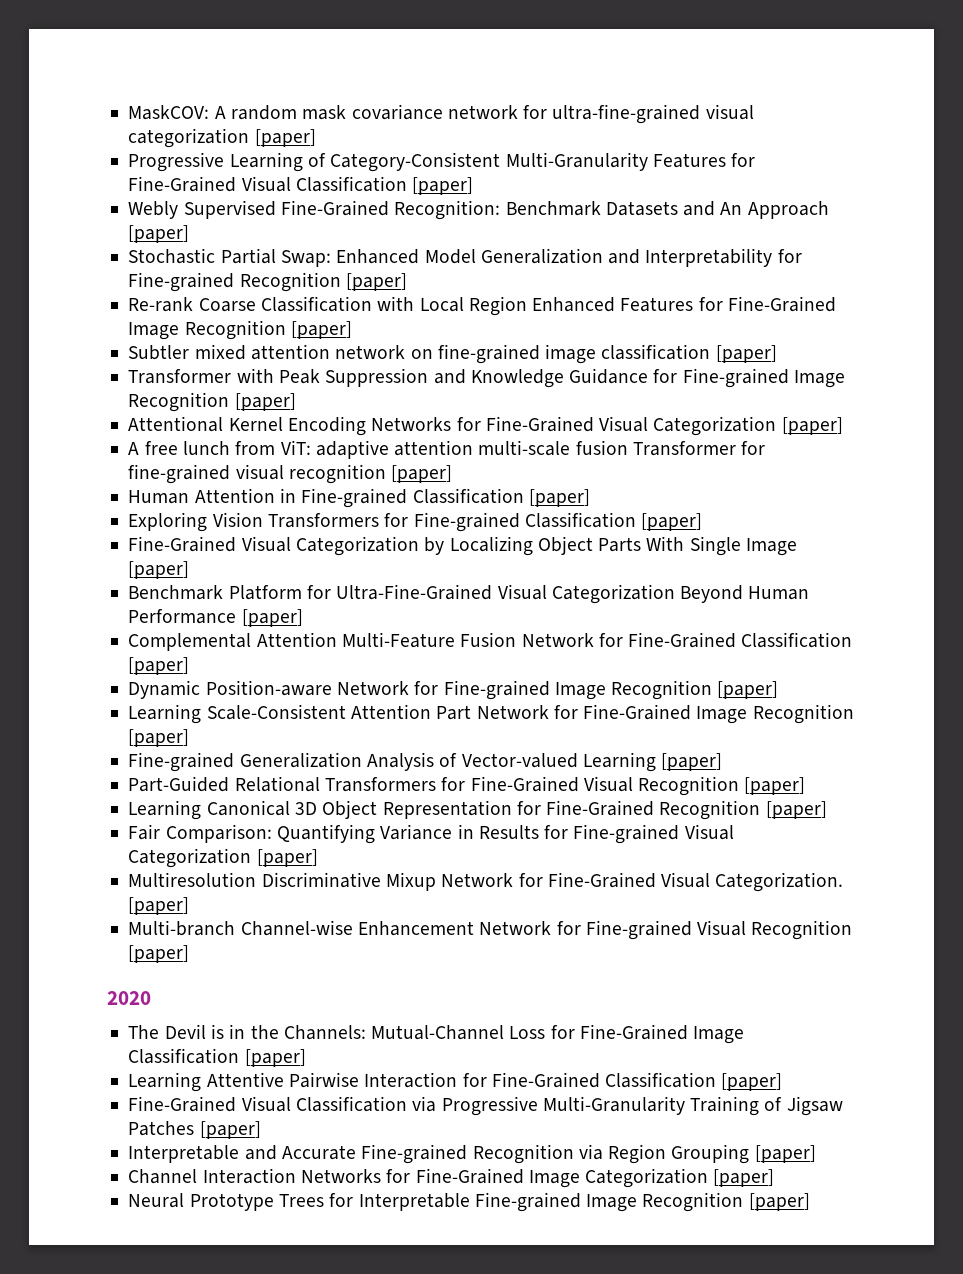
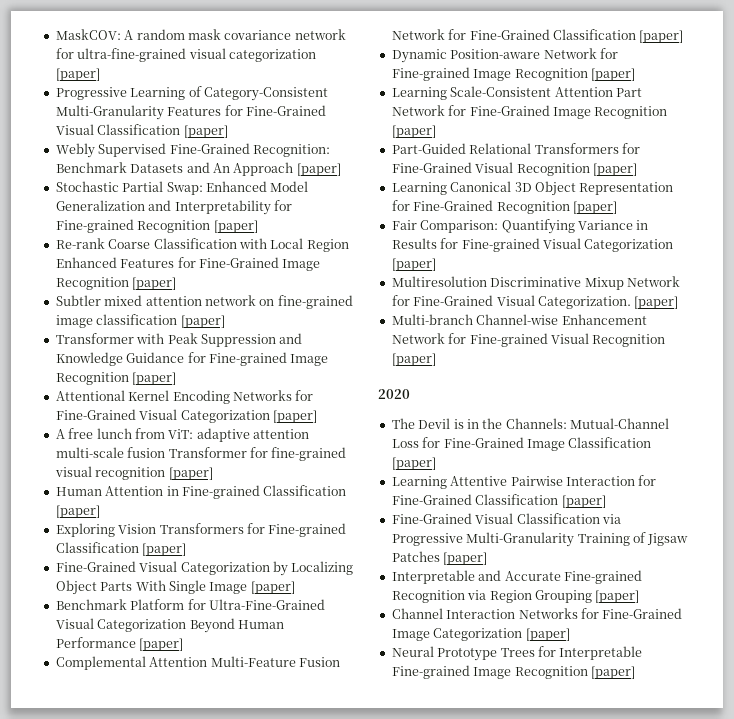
- Fine-grained Generalization Analysis of Vector-valued Learning [paper]

